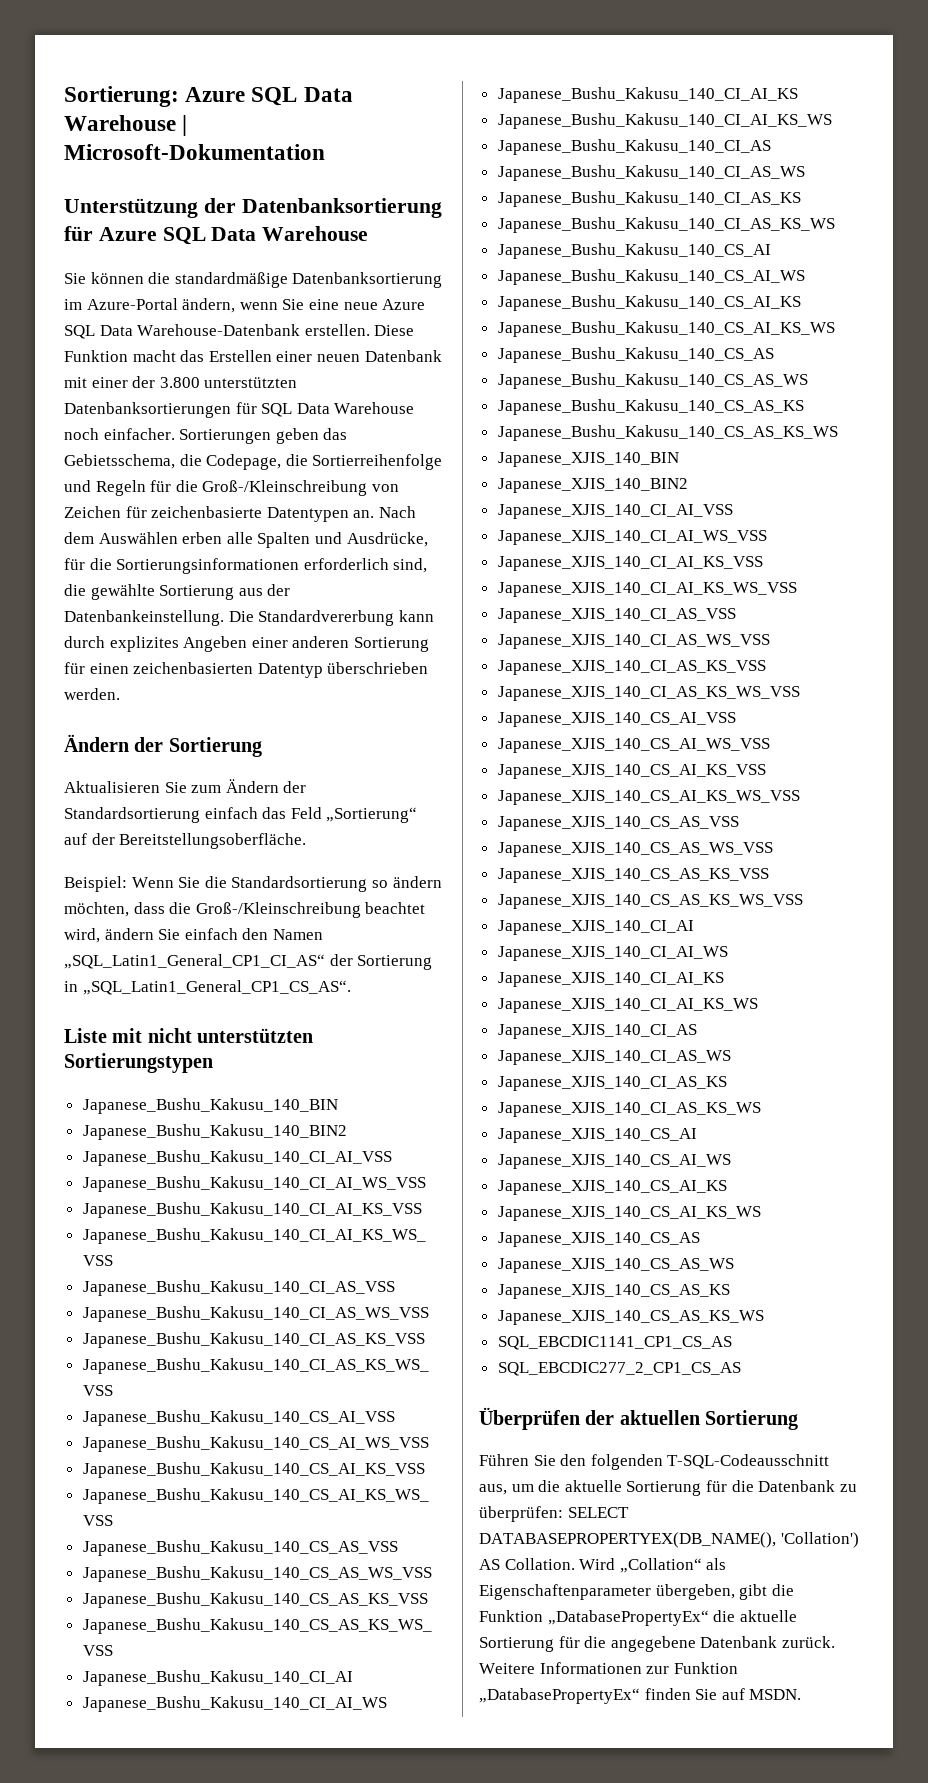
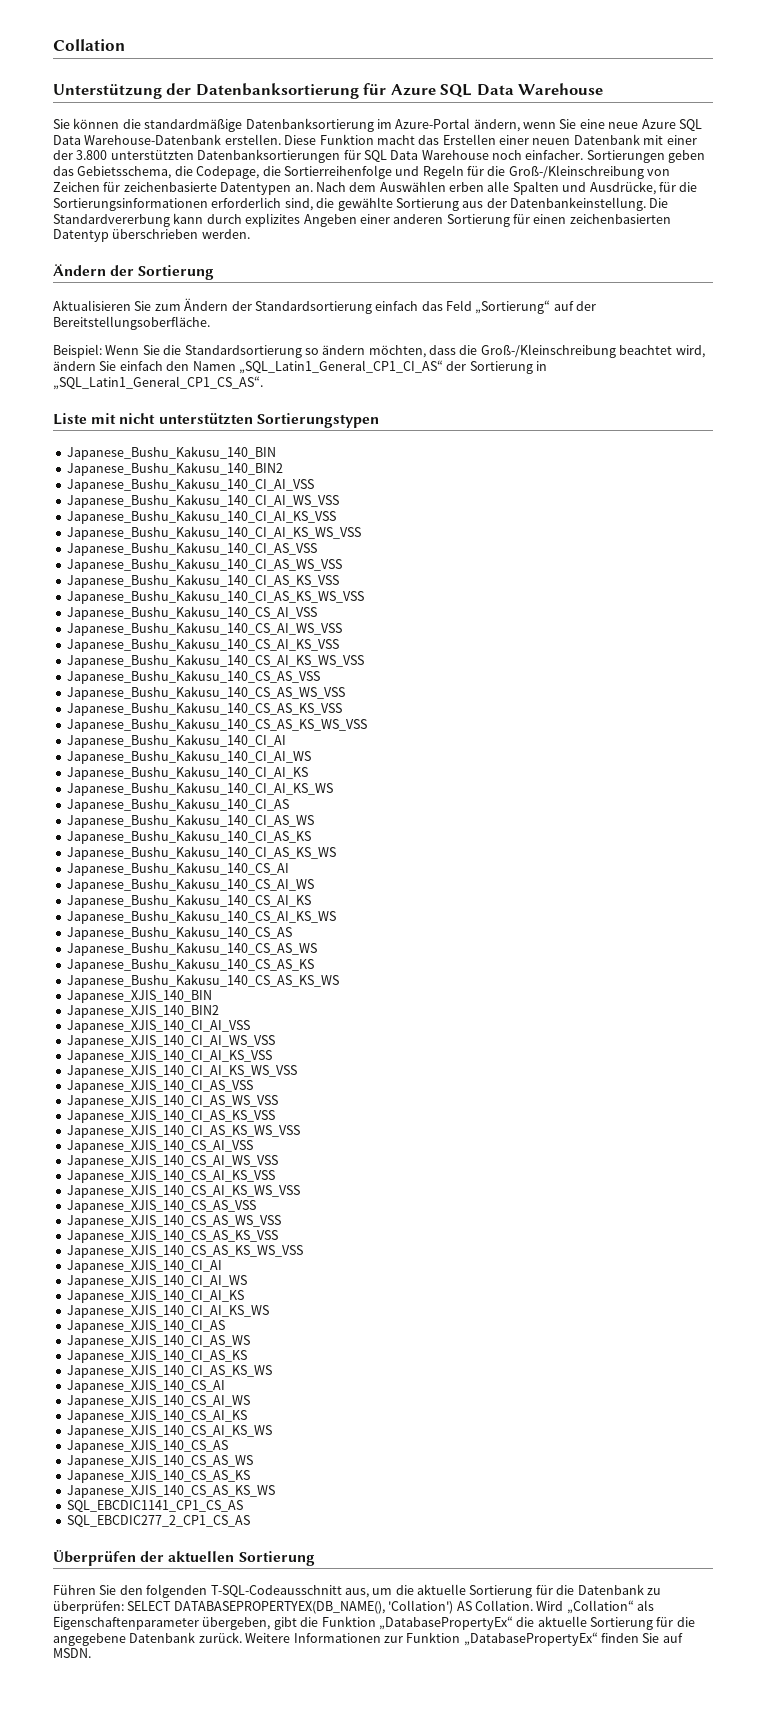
- Sortierung: Azure SQL Data Warehouse | Microsoft-Dokumentation
+ Collation

